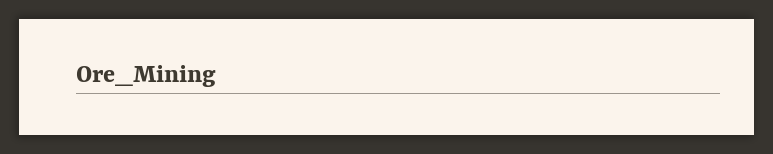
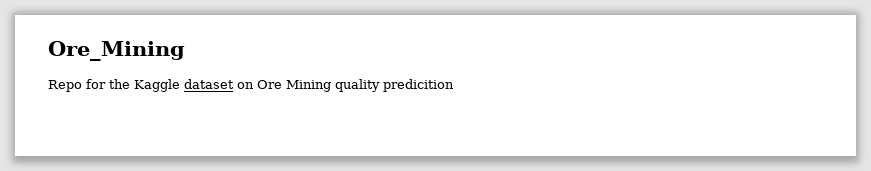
+ Repo for the Kaggle dataset on Ore Mining quality predicition

